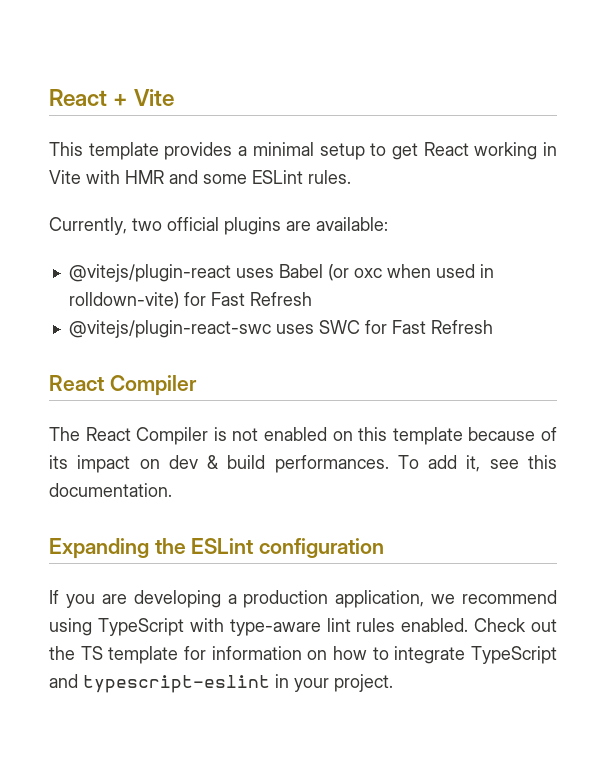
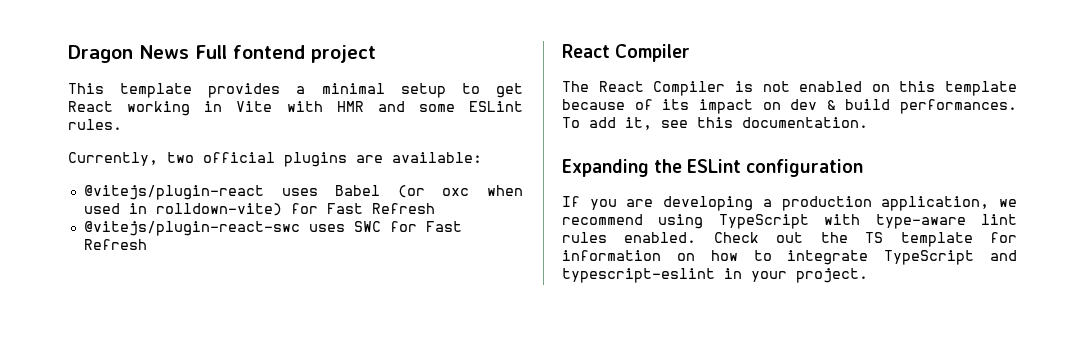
- React + Vite
+ Dragon News Full fontend project

